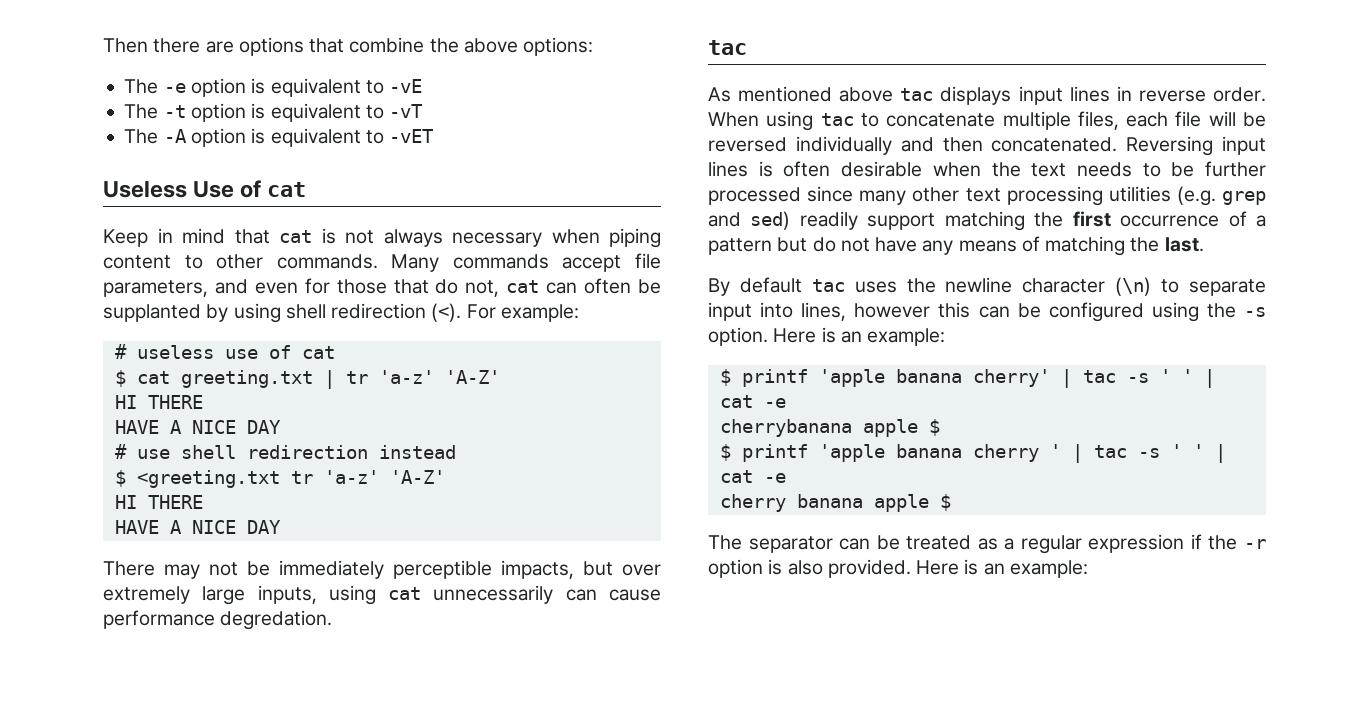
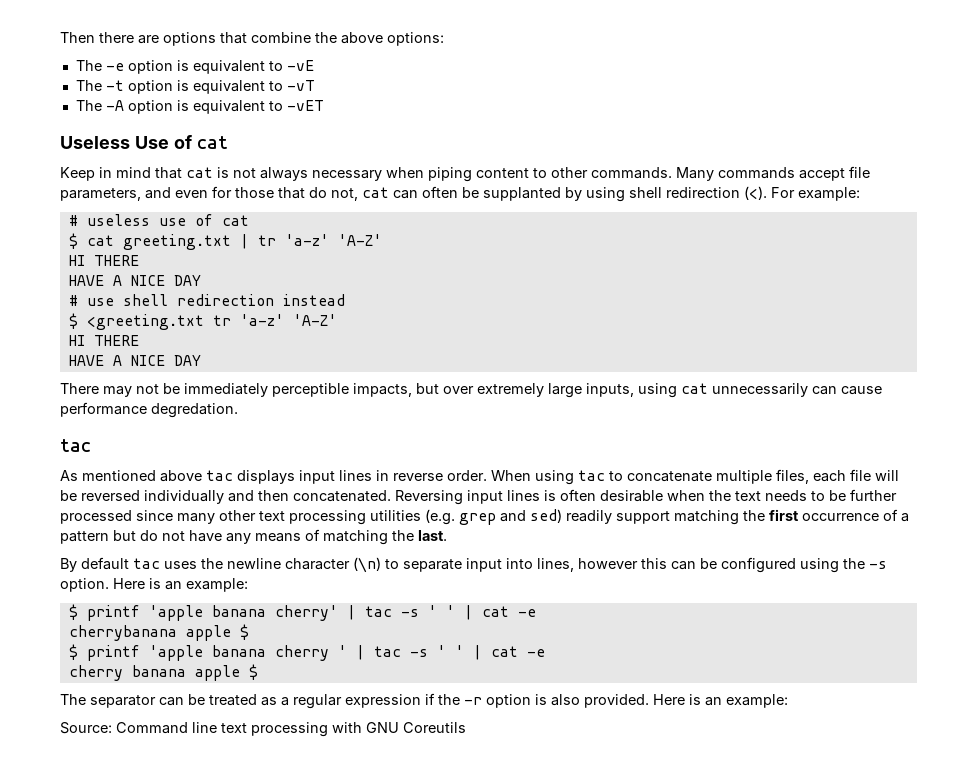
+ Source: Command line text processing with GNU Coreutils

